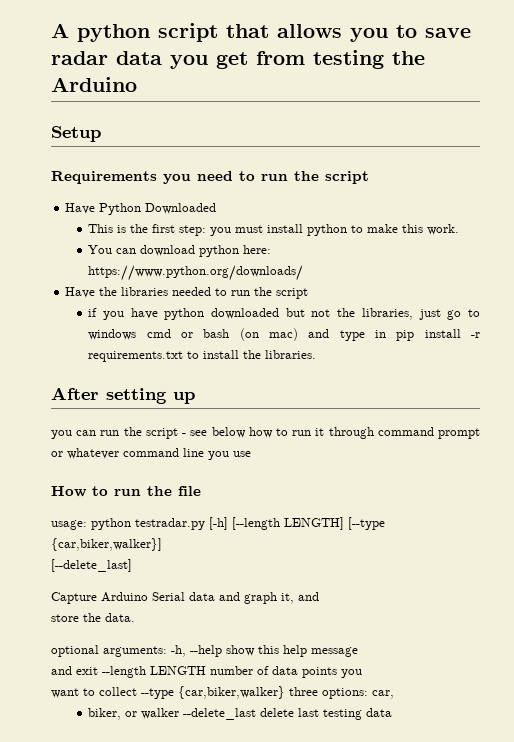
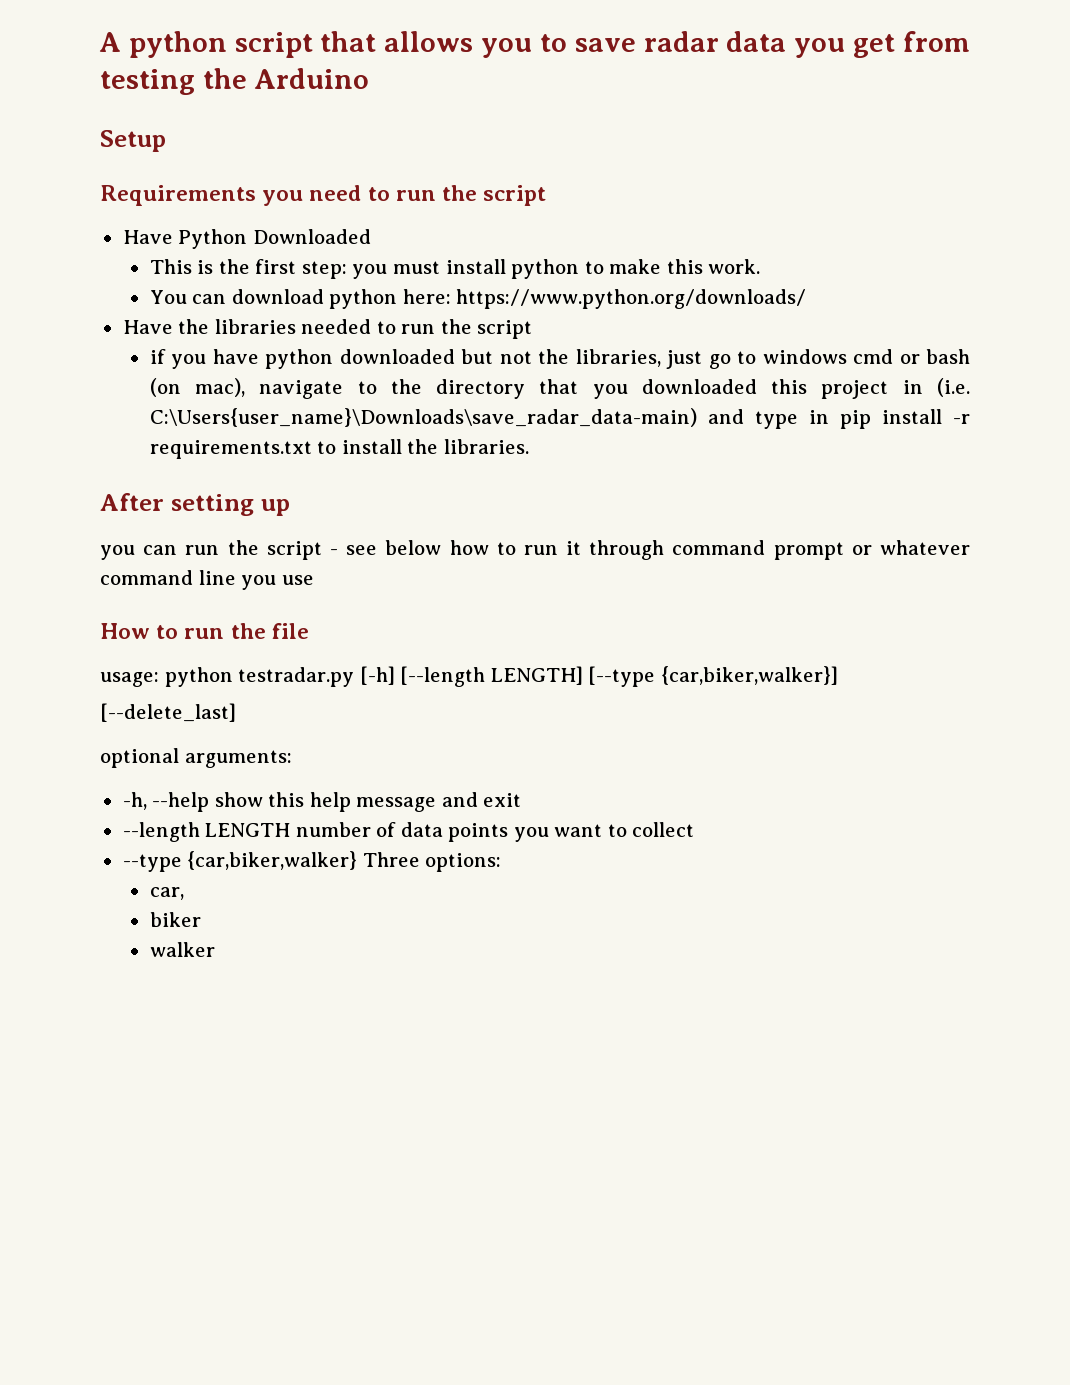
- if you have python downloaded but not the libraries, just go to windows cmd or bash (on mac) and type in pip install -r requirements.txt to install the libraries.
+ if you have python downloaded but not the libraries, just go to windows cmd or bash (on mac), navigate to the directory that you downloaded this project in (i.e. C:\Users{user_name}\Downloads\save_radar_data-main) and type in pip install -r requirements.txt to install the libraries.
- Capture Arduino Serial data and graph it, and
- store the data.
- optional arguments: -h, --help show this help message
- and exit --length LENGTH number of data points you
- want to collect --type {car,biker,walker} three options: car,
+ optional arguments:
+ -h, --help show this help message and exit
+ --length LENGTH number of data points you want to collect
+ --type {car,biker,walker} Three options:
+ car,
- biker, or walker --delete_last delete last testing data
+ biker
+ walker

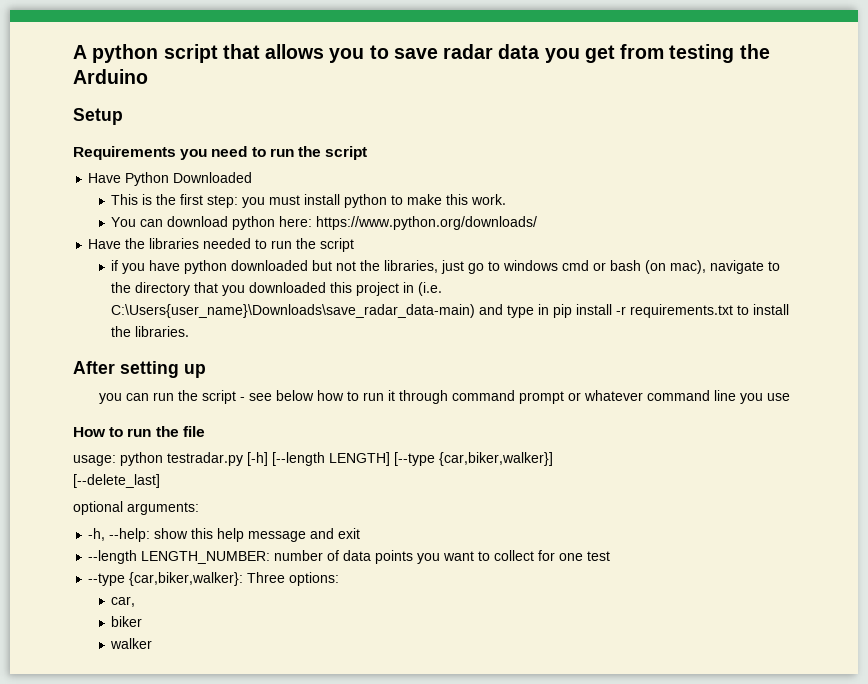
- -h, --help show this help message and exit
+ -h, --help: show this help message and exit
- --length LENGTH number of data points you want to collect
+ --length LENGTH_NUMBER: number of data points you want to collect for one test
- --type {car,biker,walker} Three options:
+ --type {car,biker,walker}: Three options:

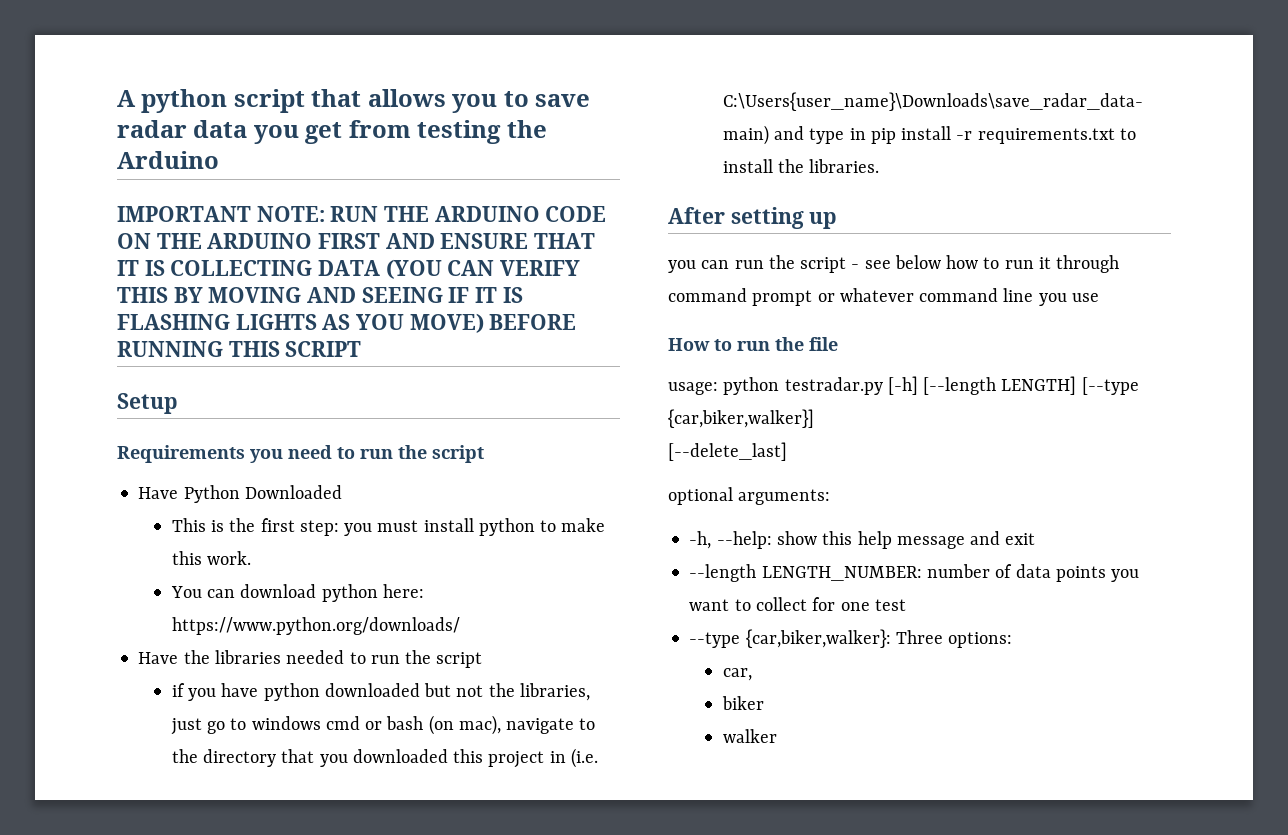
+ IMPORTANT NOTE: RUN THE ARDUINO CODE ON THE ARDUINO FIRST AND ENSURE THAT IT IS COLLECTING DATA (YOU CAN VERIFY THIS BY MOVING AND SEEING IF IT IS FLASHING LIGHTS AS YOU MOVE) BEFORE RUNNING THIS SCRIPT

